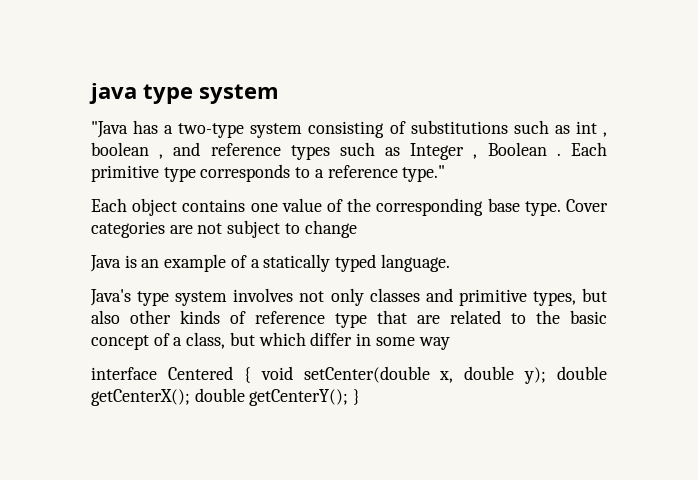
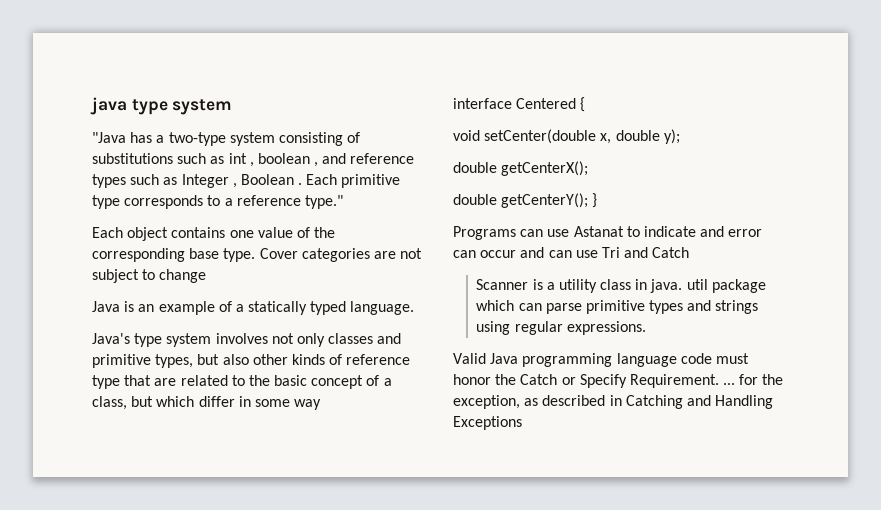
- interface Centered { void setCenter(double x, double y); double getCenterX(); double getCenterY(); }
+ interface Centered {
+ void setCenter(double x, double y);
+ double getCenterX();
+ double getCenterY(); }
+ Programs can use Astanat to indicate and error can occur and can use Tri and Catch
+ Scanner is a utility class in java. util package which can parse primitive types and strings using regular expressions.
+ Valid Java programming language code must honor the Catch or Specify Requirement. ... for the exception, as described in Catching and Handling Exceptions

